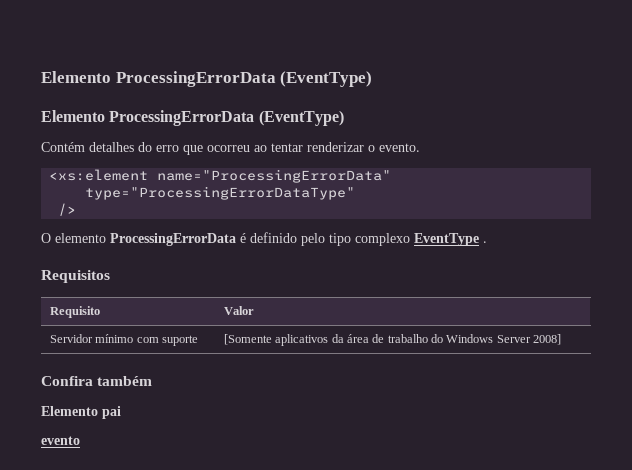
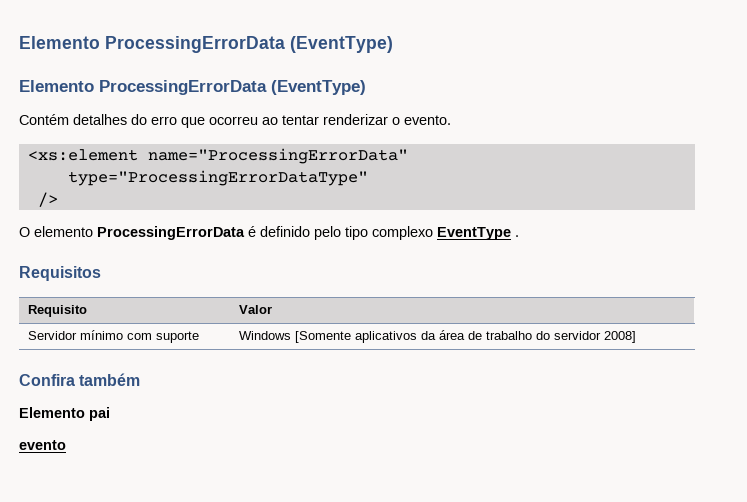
- Servidor mínimo com suporte | [Somente aplicativos da área de trabalho do Windows Server 2008]
+ Servidor mínimo com suporte | Windows [Somente aplicativos da área de trabalho do servidor 2008]

